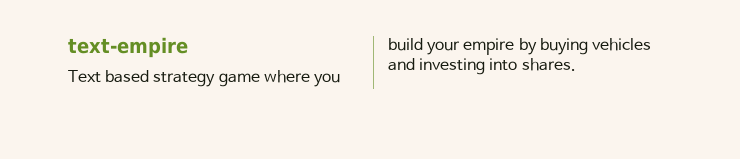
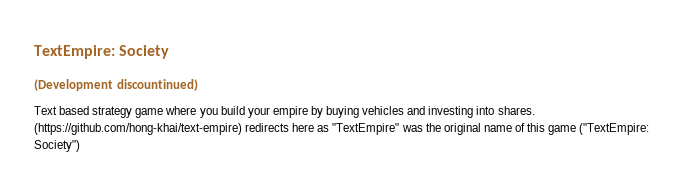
- text-empire
+ TextEmpire: Society
+ (Development discountinued)
+ (https://github.com/hong-khai/text-empire) redirects here as "TextEmpire" was the original name of this game ("TextEmpire: Society")

